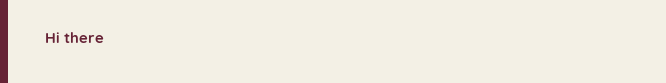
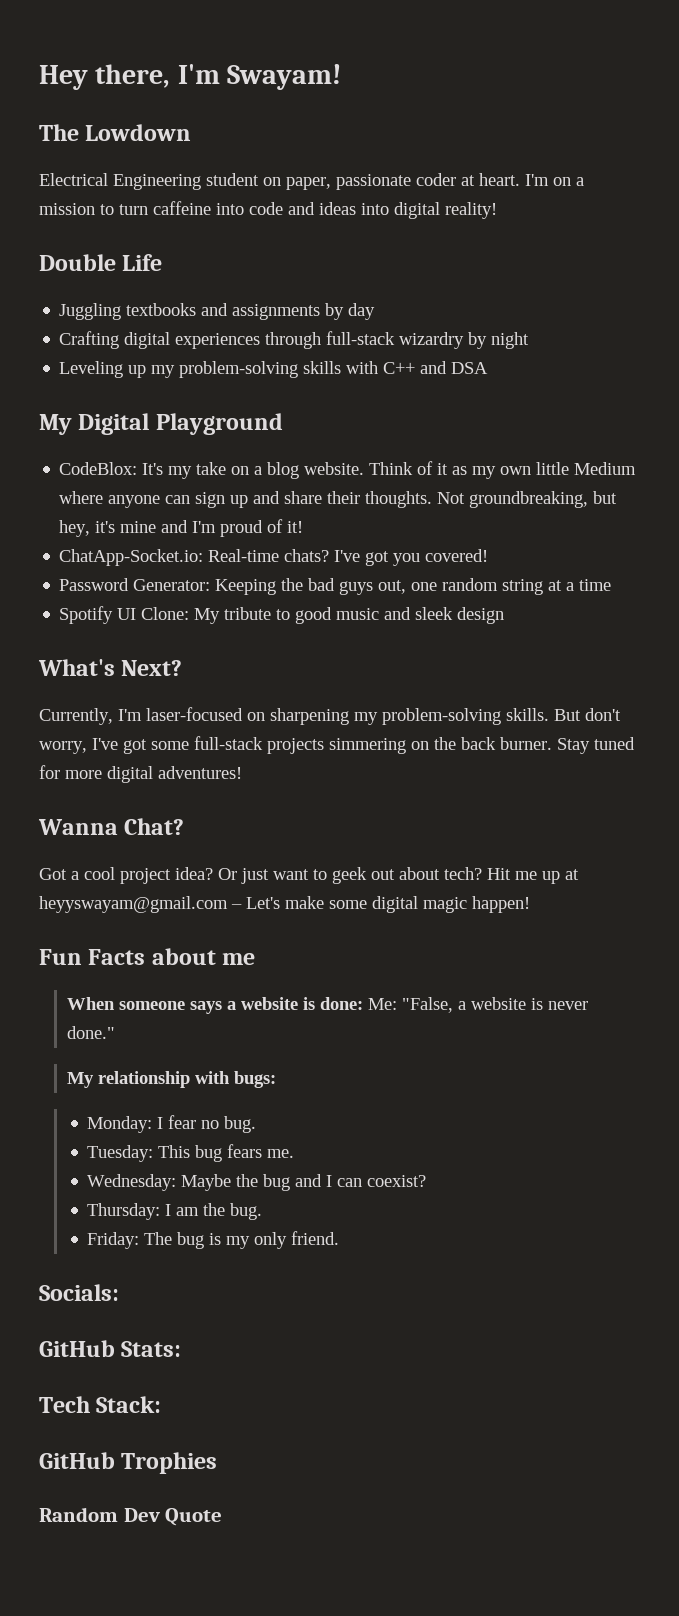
- Hi there
+ Hey there, I'm Swayam!
+ The Lowdown
+ Electrical Engineering student on paper, passionate coder at heart. I'm on a mission to turn caffeine into code and ideas into digital reality!
+ Double Life
+ Juggling textbooks and assignments by day
+ Crafting digital experiences through full-stack wizardry by night
+ Leveling up my problem-solving skills with C++ and DSA
+ My Digital Playground
+ CodeBlox: It's my take on a blog website. Think of it as my own little Medium where anyone can sign up and share their thoughts. Not groundbreaking, but hey, it's mine and I'm proud of it!
+ ChatApp-Socket.io: Real-time chats? I've got you covered!
+ Password Generator: Keeping the bad guys out, one random string at a time
+ Spotify UI Clone: My tribute to good music and sleek design
+ What's Next?
+ Currently, I'm laser-focused on sharpening my problem-solving skills. But don't worry, I've got some full-stack projects simmering on the back burner. Stay tuned for more digital adventures!
+ Wanna Chat?
+ Got a cool project idea? Or just want to geek out about tech? Hit me up at heyyswayam@gmail.com – Let's make some digital magic happen!
+ Fun Facts about me
+ When someone says a website is done: Me: "False, a website is never done."
+ My relationship with bugs:
+ Monday: I fear no bug.
+ Tuesday: This bug fears me.
+ Wednesday: Maybe the bug and I can coexist?
+ Thursday: I am the bug.
+ Friday: The bug is my only friend.
+ Socials:
+ GitHub Stats:
+ Tech Stack:
+ GitHub Trophies
+ Random Dev Quote

